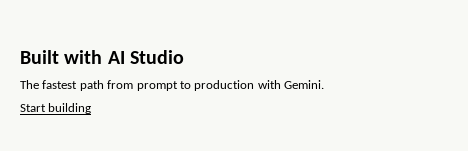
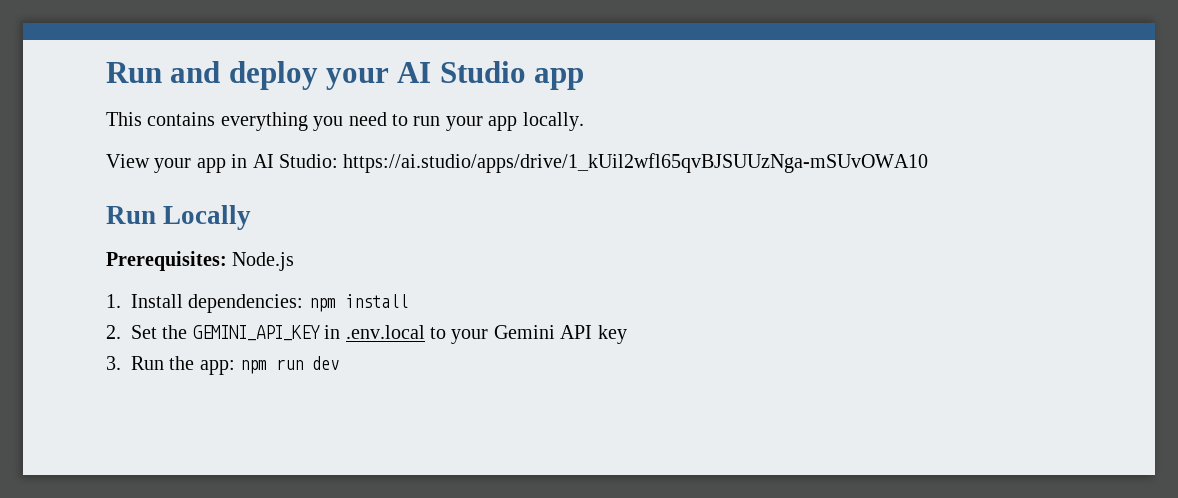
- Built with AI Studio
- The fastest path from prompt to production with Gemini.
- Start building
+ Run and deploy your AI Studio app
+ This contains everything you need to run your app locally.
+ View your app in AI Studio: https://ai.studio/apps/drive/1_kUil2wfl65qvBJSUUzNga-mSUvOWA10
+ Run Locally
+ Prerequisites: Node.js
+ 1. Install dependencies: npm install
+ 2. Set the GEMINI_API_KEY in .env.local to your Gemini API key
+ 3. Run the app: npm run dev

